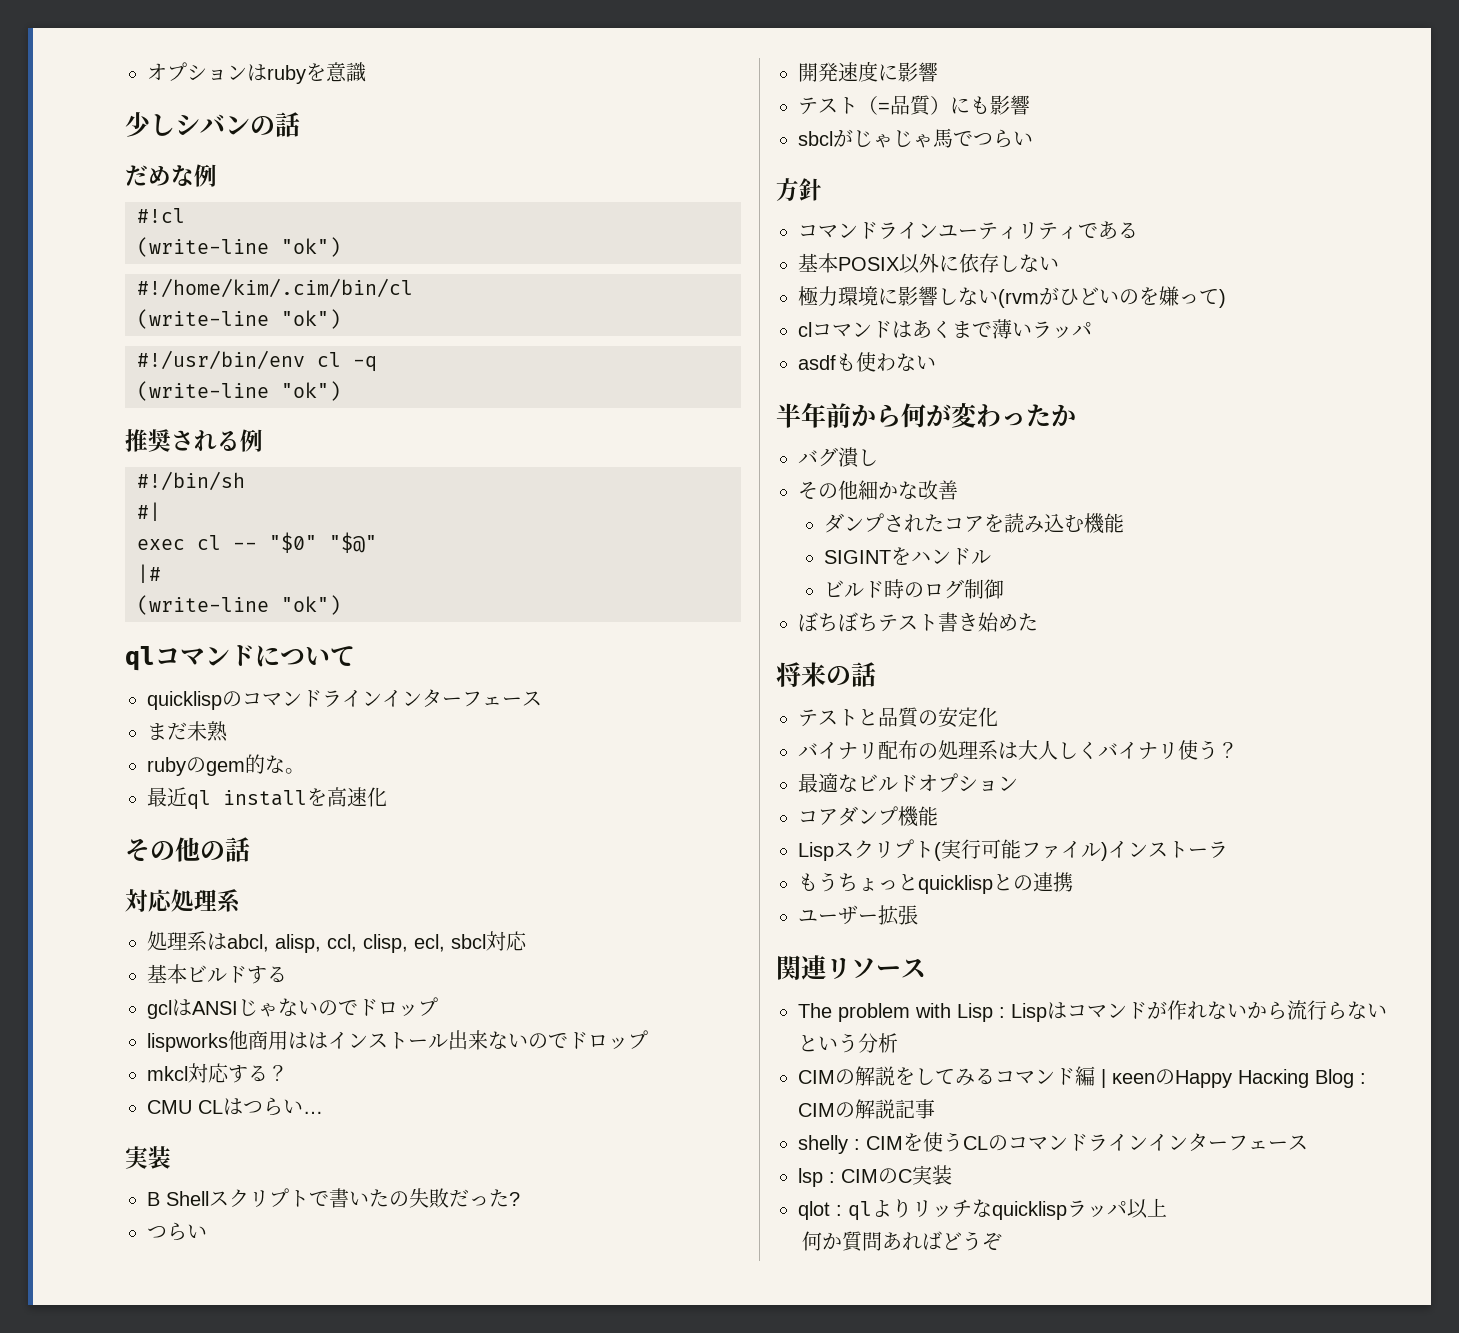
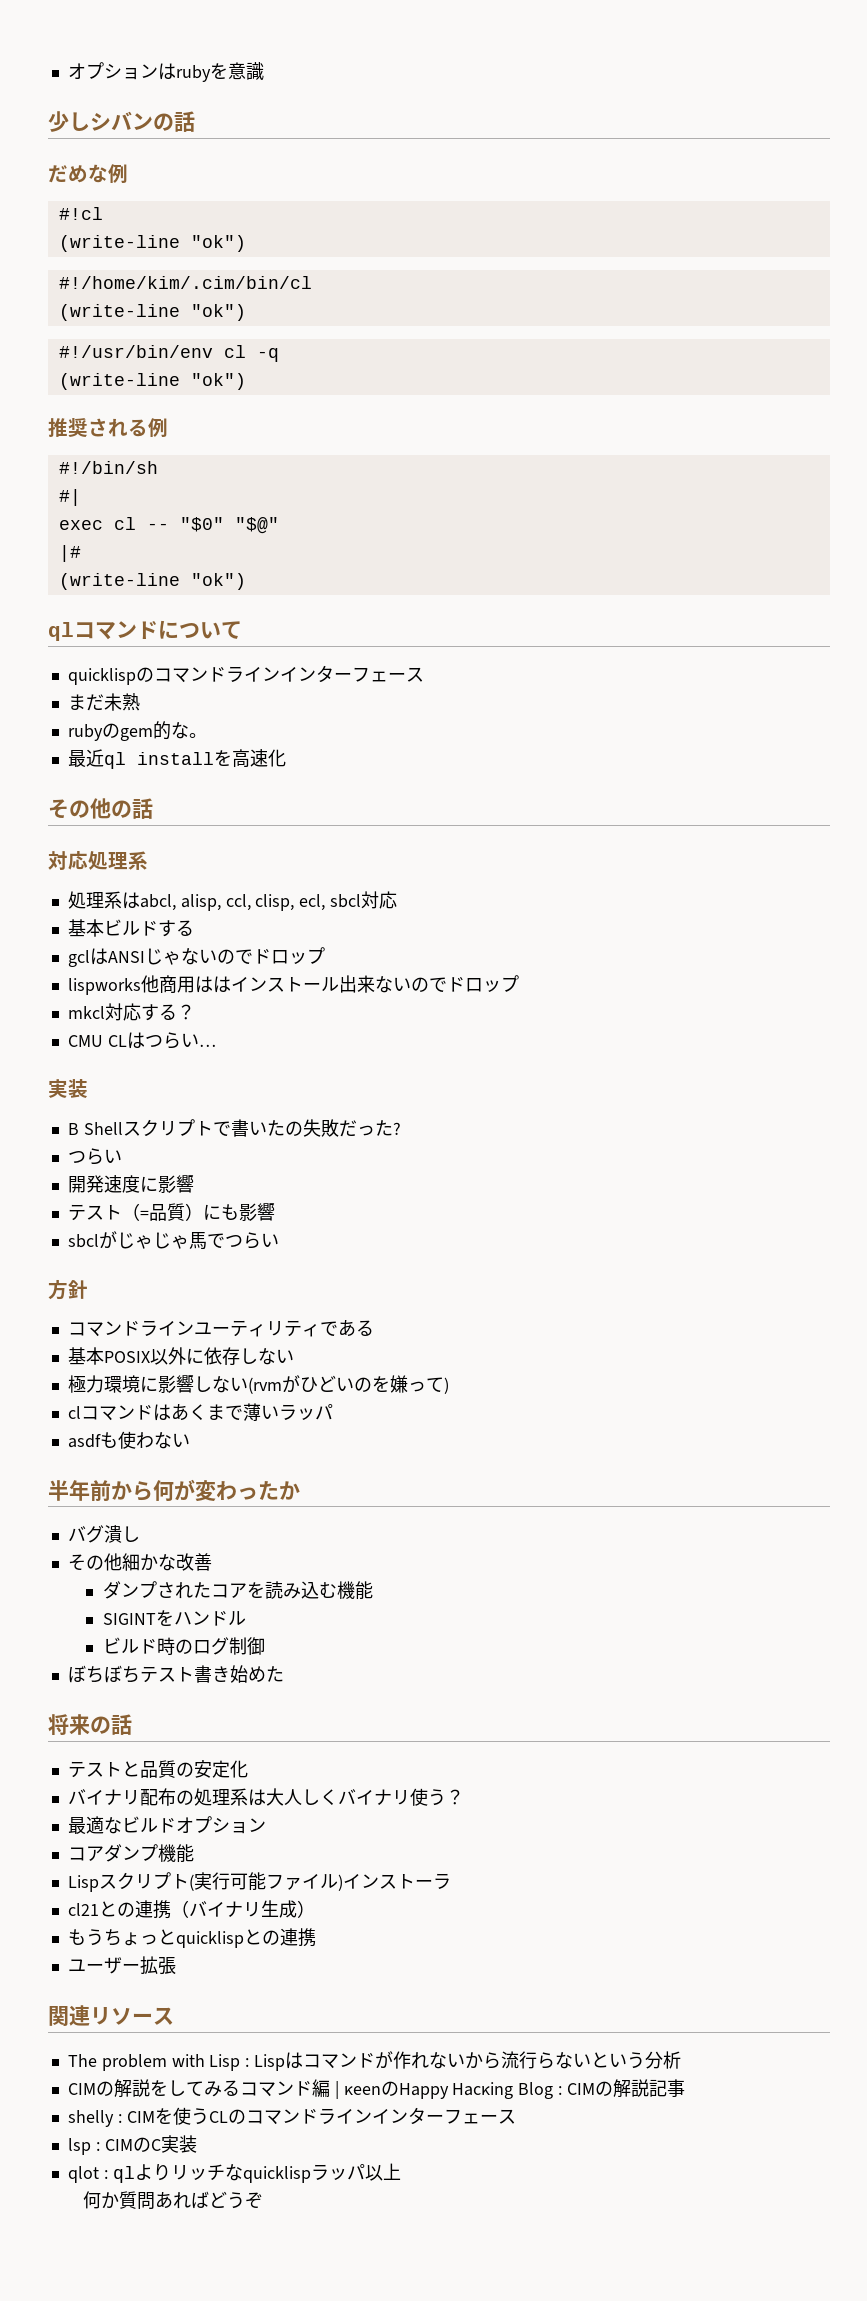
+ cl21との連携（バイナリ生成）

